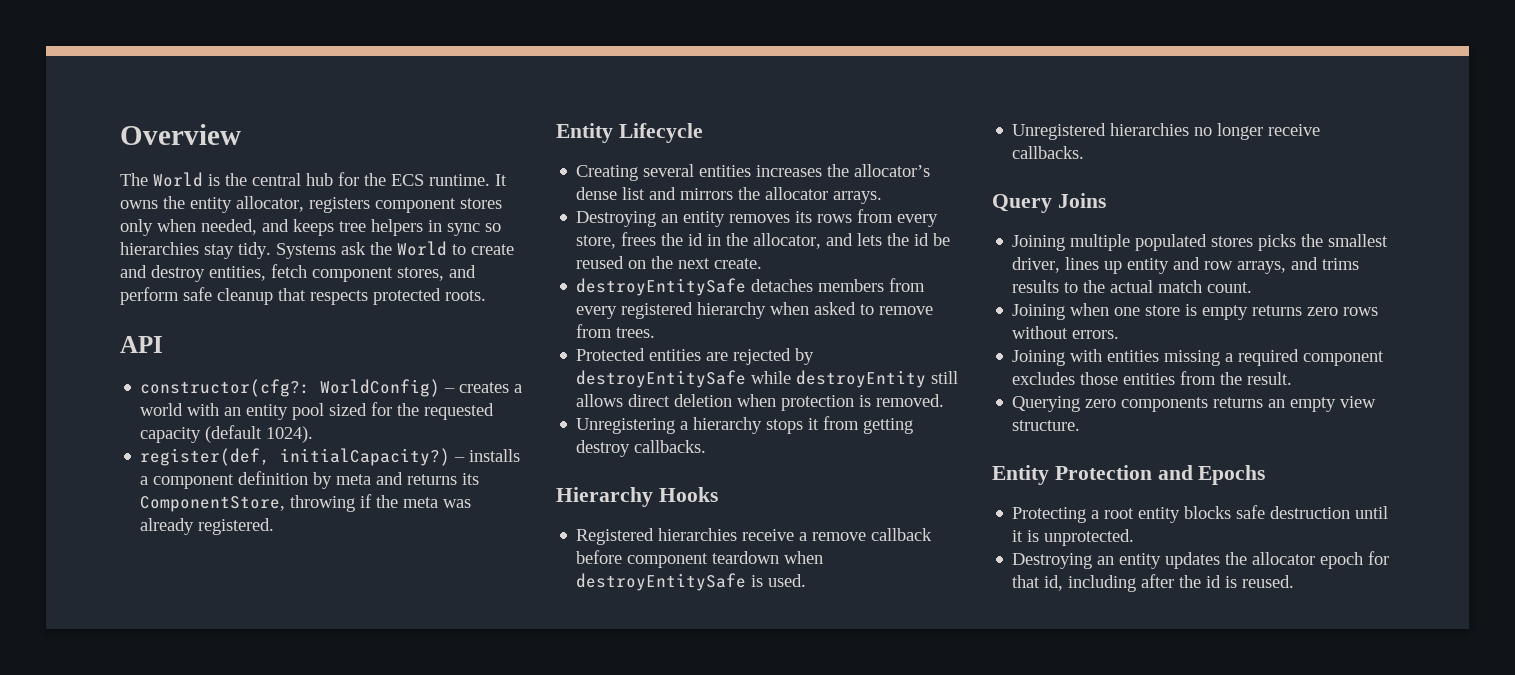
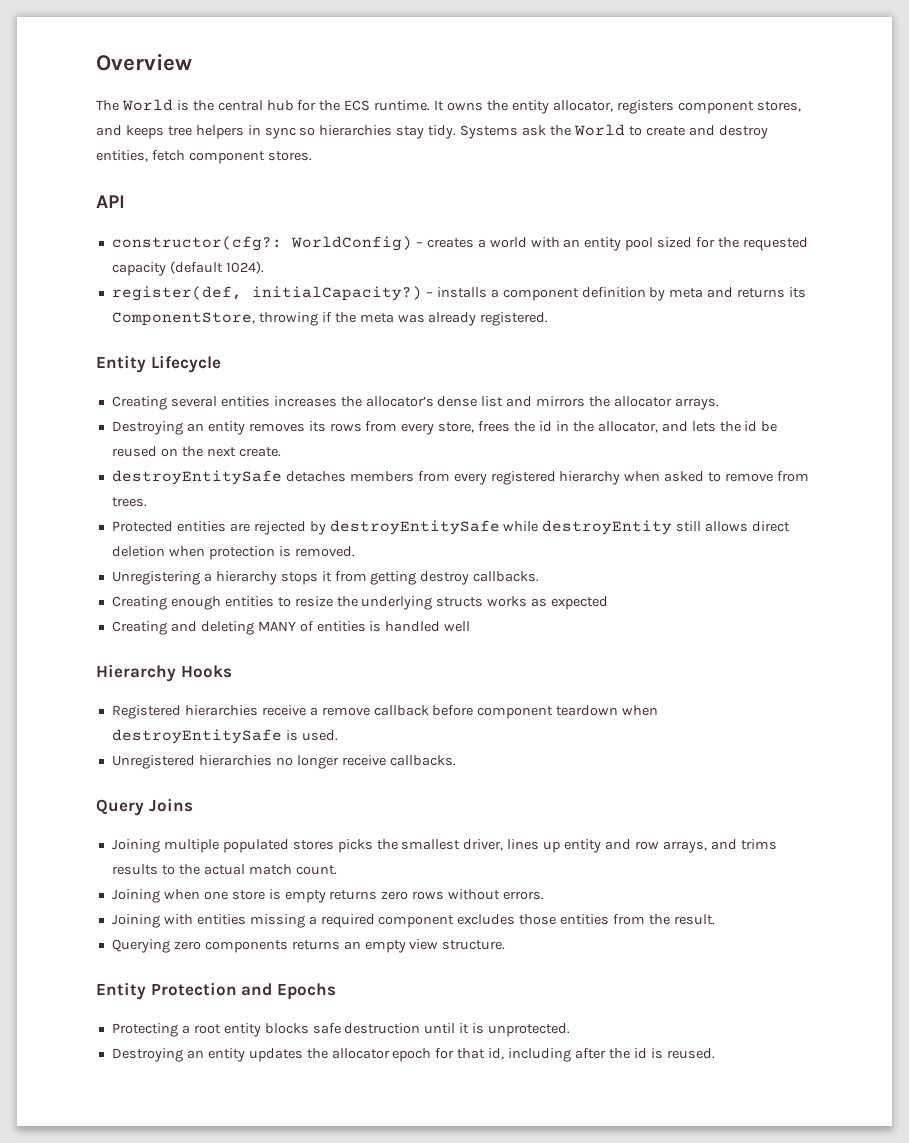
- It owns the entity allocator, registers component stores only when needed, and keeps tree helpers in sync so hierarchies stay tidy.
+ It owns the entity allocator, registers component stores, and keeps tree helpers in sync so hierarchies stay tidy.
- Systems ask the World to create and destroy entities, fetch component stores, and perform safe cleanup that respects protected roots.
+ Systems ask the World to create and destroy entities, fetch component stores.
+ Creating enough entities to resize the underlying structs works as expected
+ Creating and deleting MANY of entities is handled well

